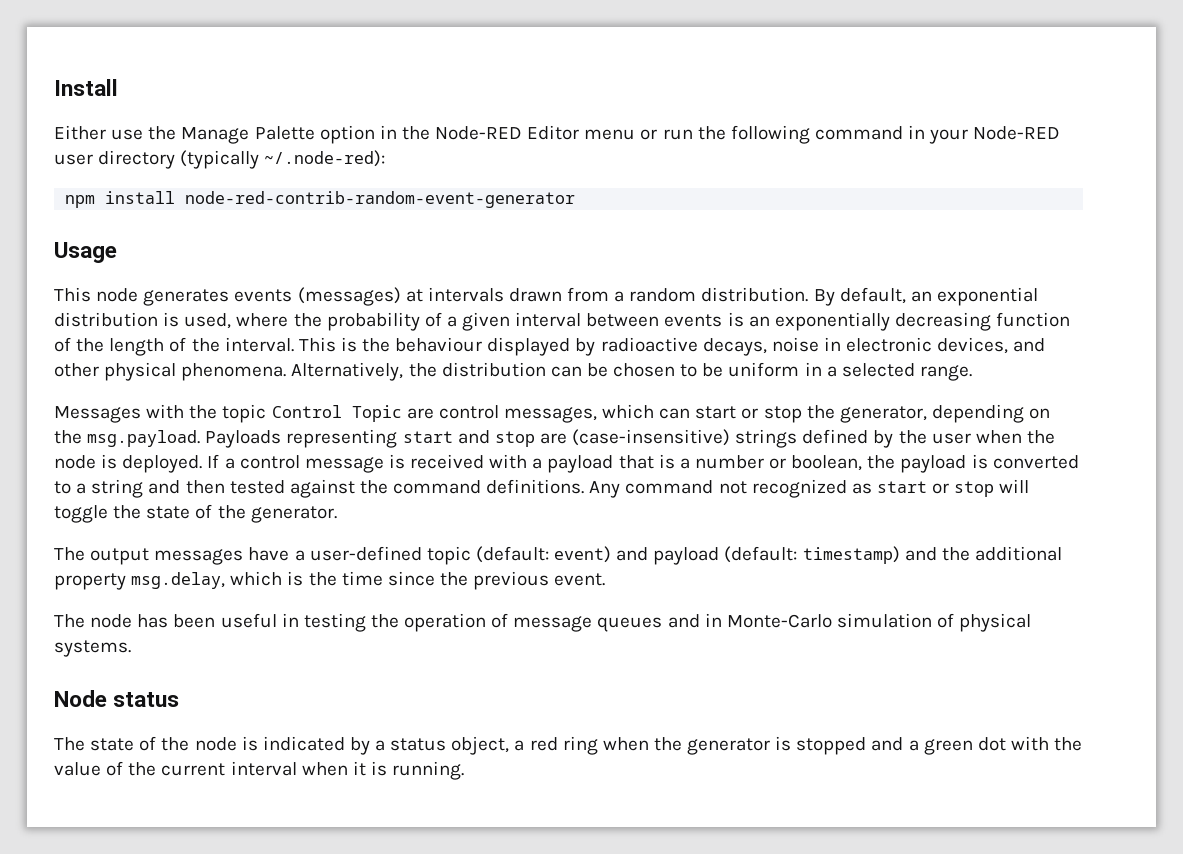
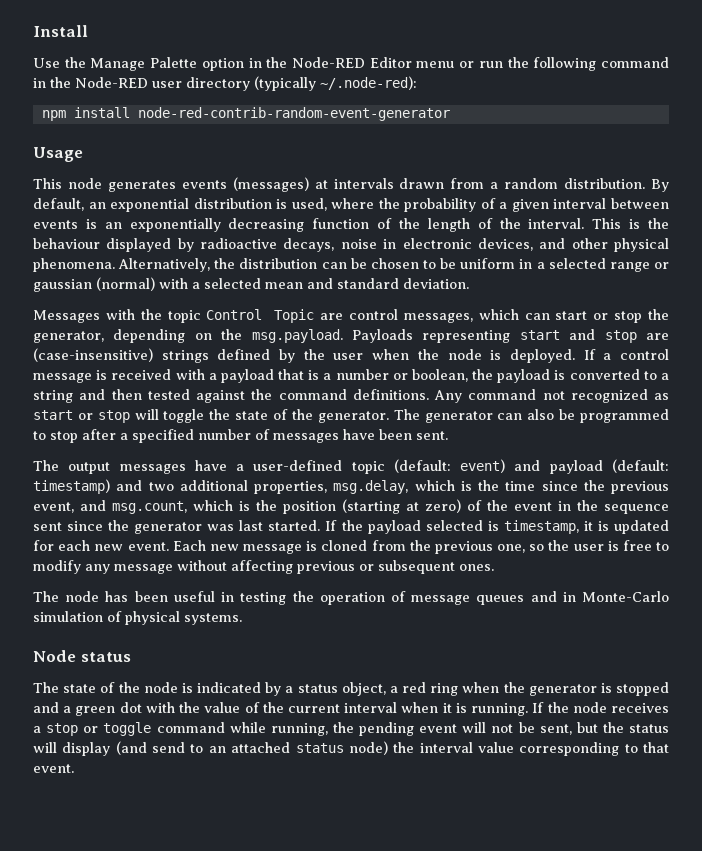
- Either use the Manage Palette option in the Node-RED Editor menu or run the following command in your Node-RED user directory (typically ~/.node-red):
+ Use the Manage Palette option in the Node-RED Editor menu or run the following command in the Node-RED user directory (typically ~/.node-red):
- Alternatively, the distribution can be chosen to be uniform in a selected range.
+ Alternatively, the distribution can be chosen to be uniform in a selected range or gaussian (normal) with a selected mean and standard deviation.
+ The generator can also be programmed to stop after a specified number of messages have been sent.
- The output messages have a user-defined topic (default: event) and payload (default: timestamp) and the additional property msg.delay, which is the time since the previous event.
+ The output messages have a user-defined topic (default: event) and payload (default: timestamp) and two additional properties, msg.delay, which is the time since the previous event, and msg.count, which is the position (starting at zero) of the event in the sequence sent since the generator was last started. If the payload selected is timestamp, it is updated for each new event. Each new message is cloned from the previous one, so the user is free to modify any message without affecting previous or subsequent ones.
+ If the node receives a stop or toggle command while running, the pending event will not be sent, but the status will display (and send to an attached status node) the interval value corresponding to that event.

